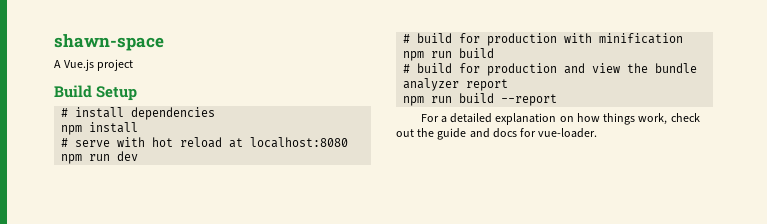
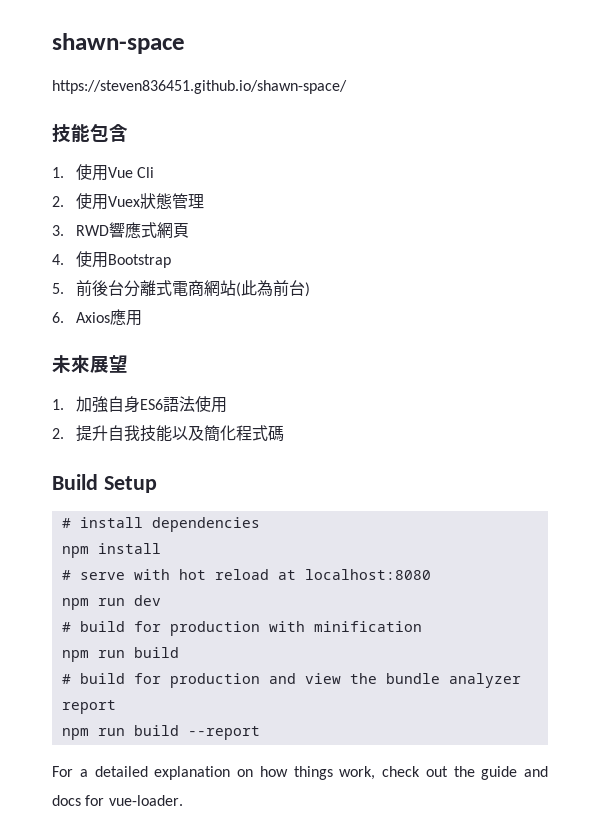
- A Vue.js project
+ https://steven836451.github.io/shawn-space/
+ 技能包含
+ 1.使用Vue Cli
+ 2.使用Vuex狀態管理
+ 3. RWD響應式網頁
+ 4.使用Bootstrap
+ 5.前後台分離式電商網站(此為前台)
+ 6. Axios應用
+ 未來展望
+ 1.加強自身ES6語法使用
+ 2.提升自我技能以及簡化程式碼

